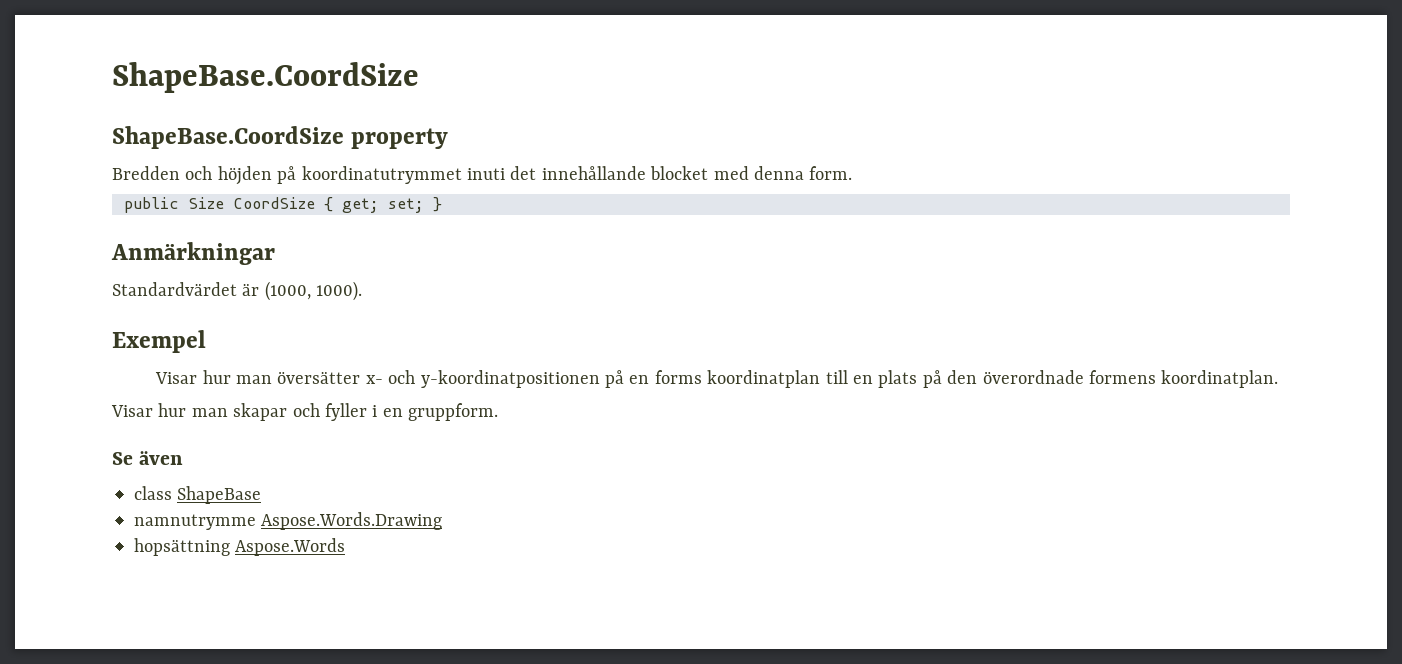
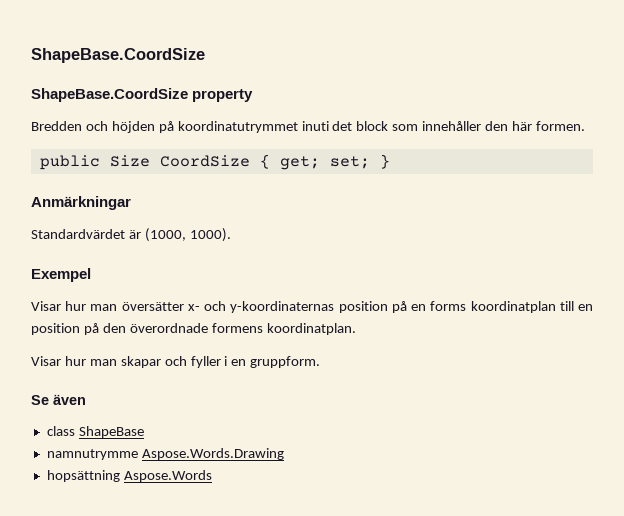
- Bredden och höjden på koordinatutrymmet inuti det innehållande blocket med denna form.
+ Bredden och höjden på koordinatutrymmet inuti det block som innehåller den här formen.
- Visar hur man översätter x- och y-koordinatpositionen på en forms koordinatplan till en plats på den överordnade formens koordinatplan.
+ Visar hur man översätter x- och y-koordinaternas position på en forms koordinatplan till en position på den överordnade formens koordinatplan.

